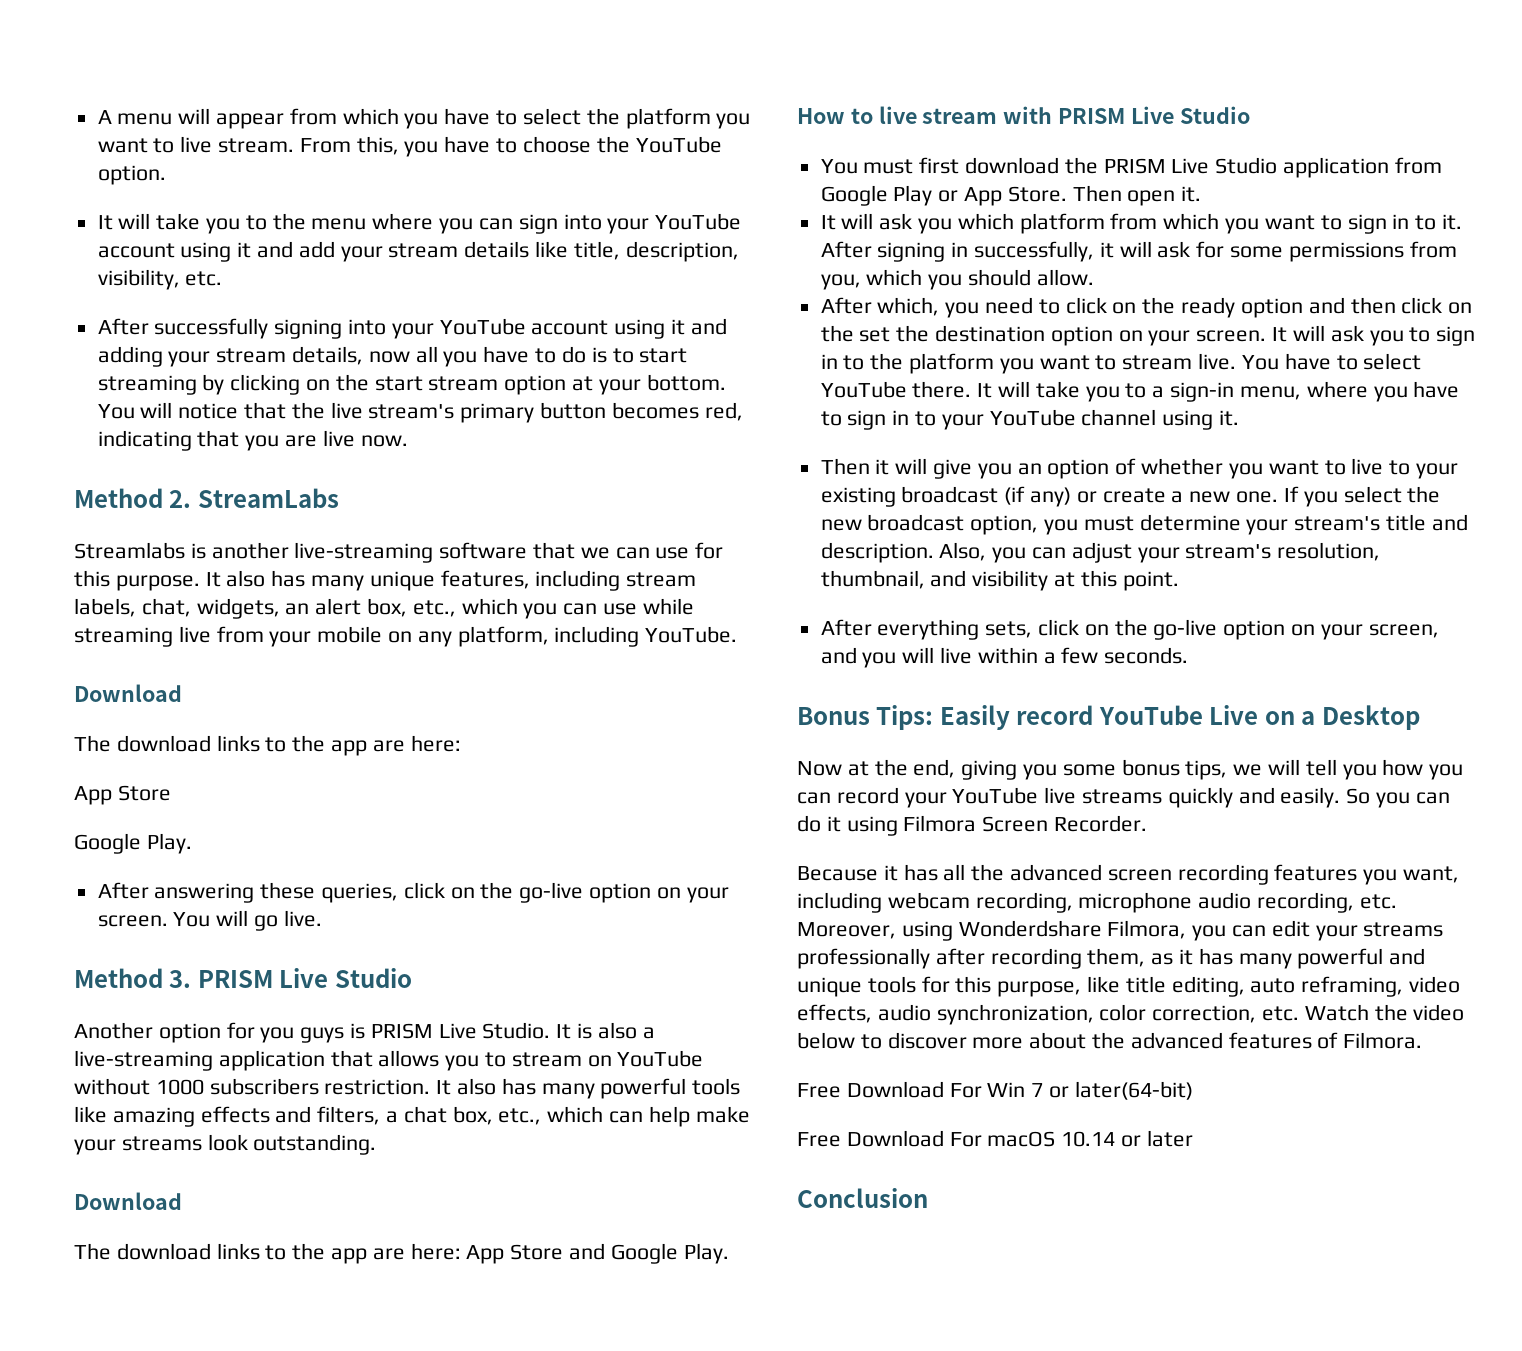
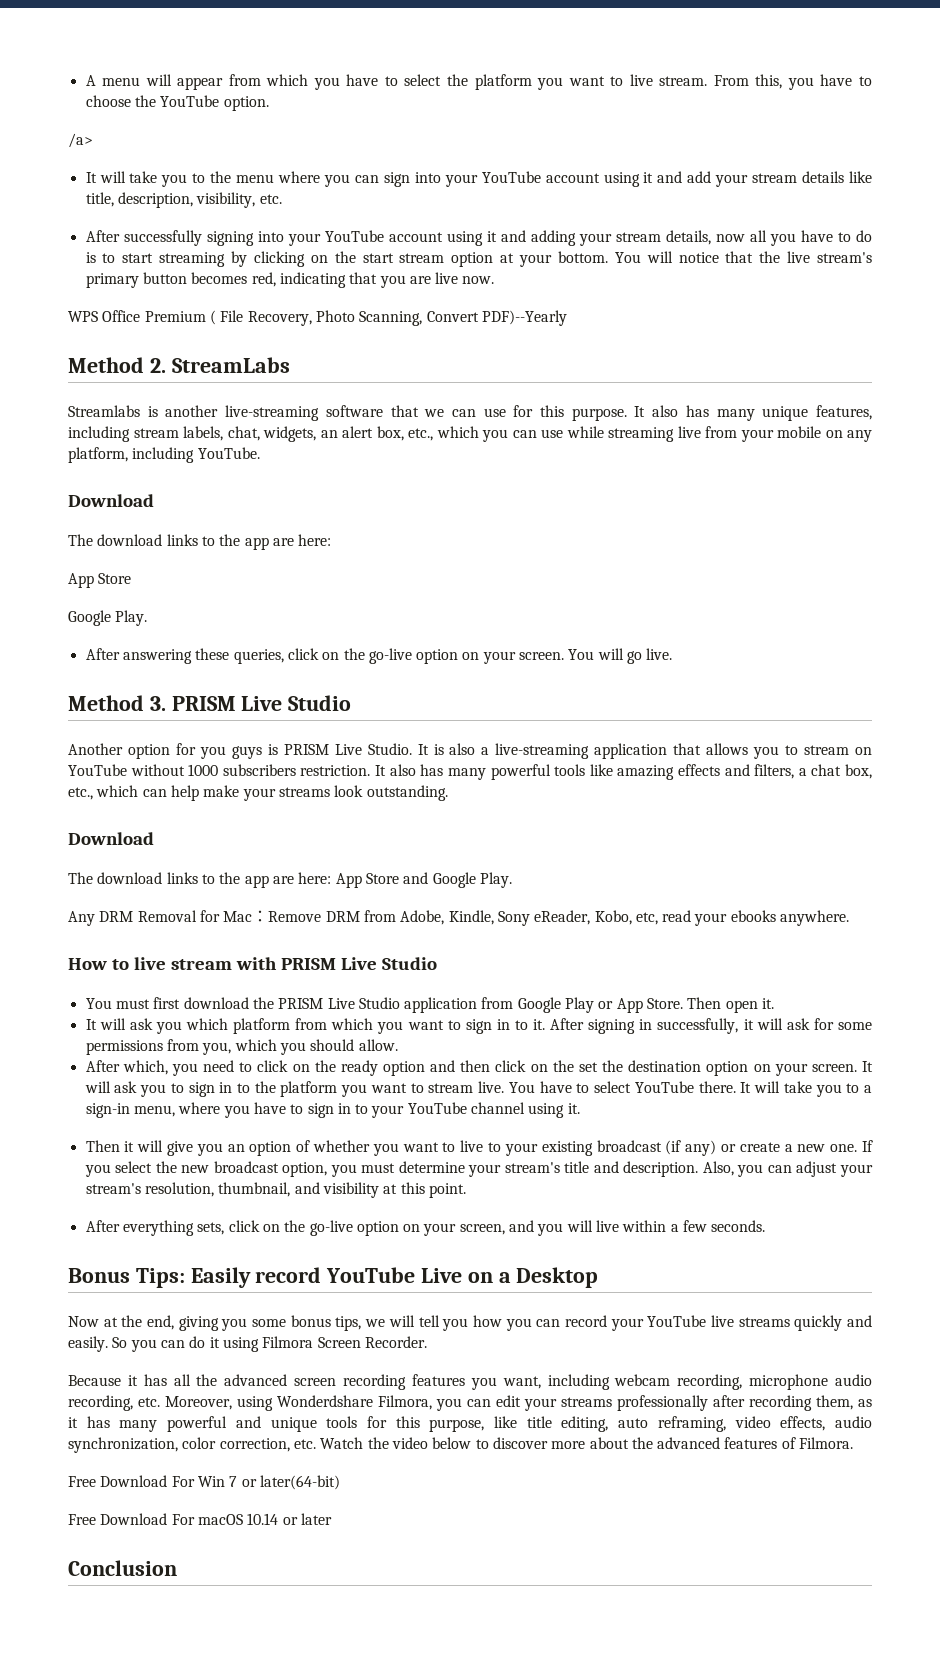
+ /a>
+ WPS Office Premium ( File Recovery, Photo Scanning, Convert PDF)--Yearly
+ Any DRM Removal for Mac：Remove DRM from Adobe, Kindle, Sony eReader, Kobo, etc, read your ebooks anywhere.

